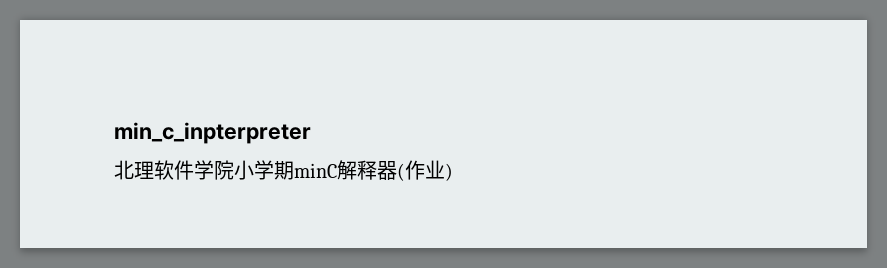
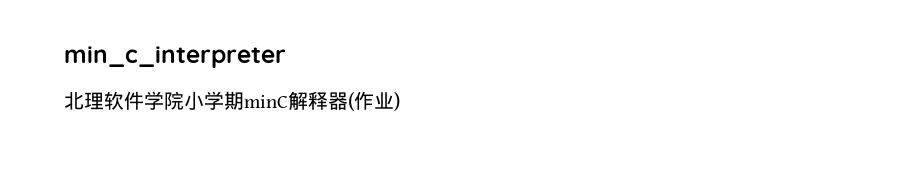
- min_c_inpterpreter
+ min_c_interpreter

